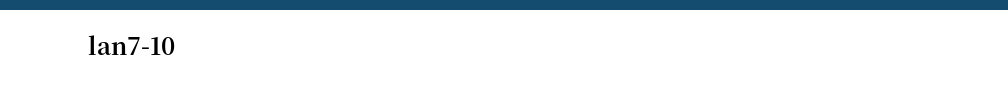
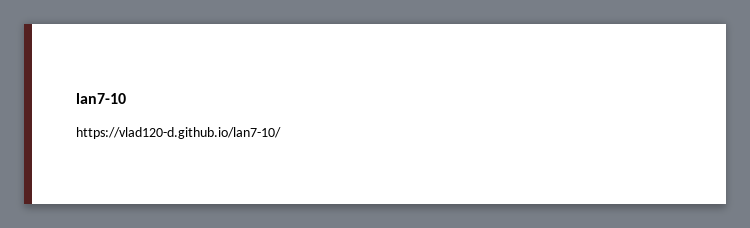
+ https://vlad120-d.github.io/lan7-10/

